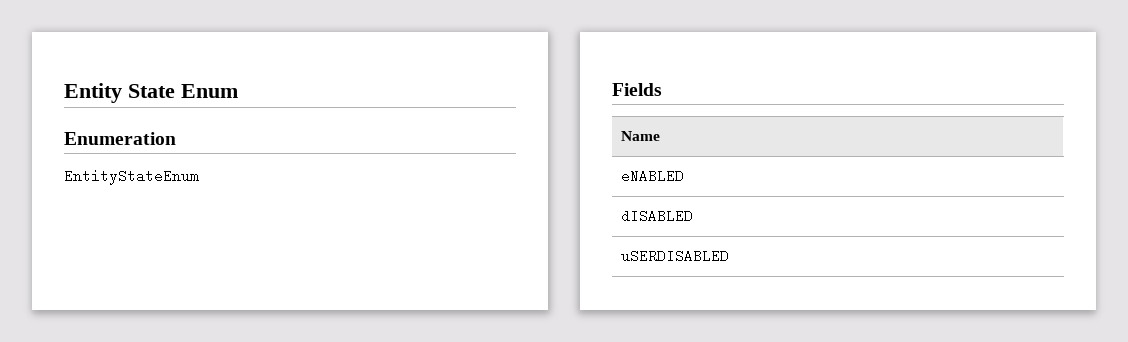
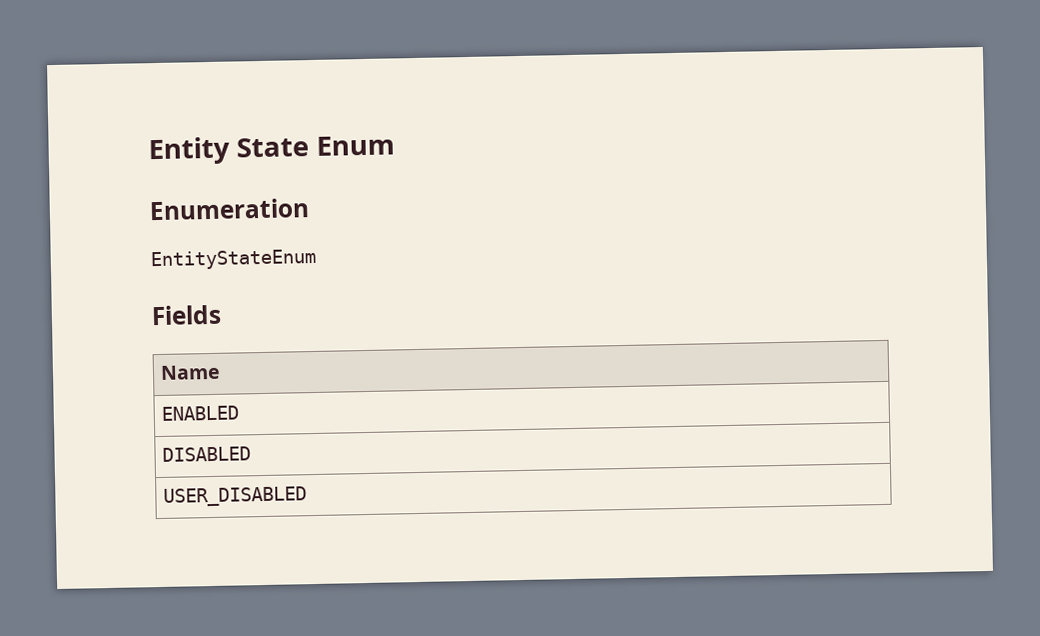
- eNABLED
- dISABLED
- uSERDISABLED
+ ENABLED
+ DISABLED
+ USER_DISABLED

